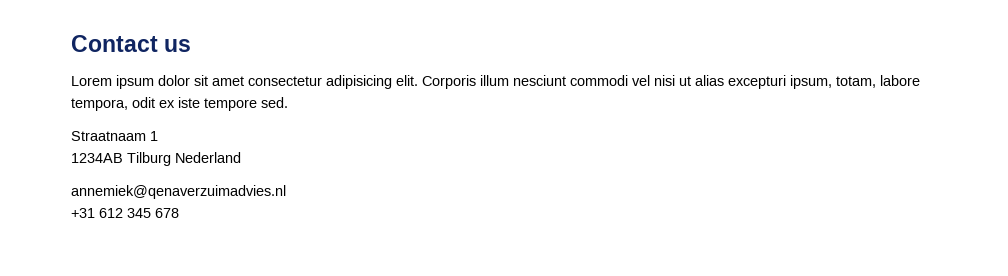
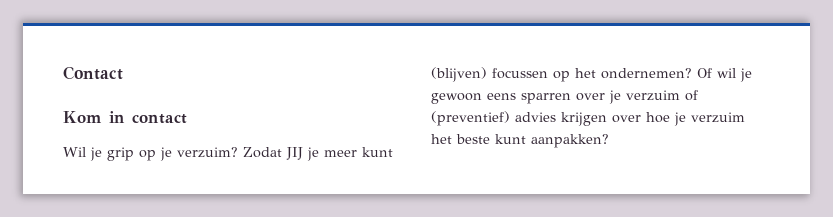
- Contact us
- Lorem ipsum dolor sit amet consectetur adipisicing elit. Corporis illum nesciunt commodi vel nisi ut alias excepturi ipsum, totam, labore tempora, odit ex iste tempore sed.
- Straatnaam 1
- 1234AB Tilburg Nederland
- annemiek@qenaverzuimadvies.nl
- +31 612 345 678
+ Contact
+ Kom in contact
+ Wil je grip op je verzuim? Zodat JIJ je meer kunt (blijven) focussen op het ondernemen? Of wil je gewoon eens sparren over je verzuim of (preventief) advies krijgen over hoe je verzuim het beste kunt aanpakken?

